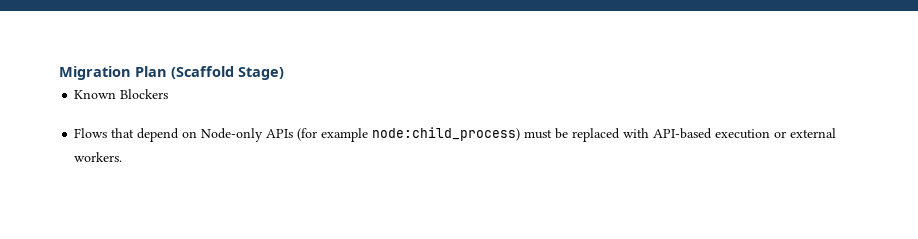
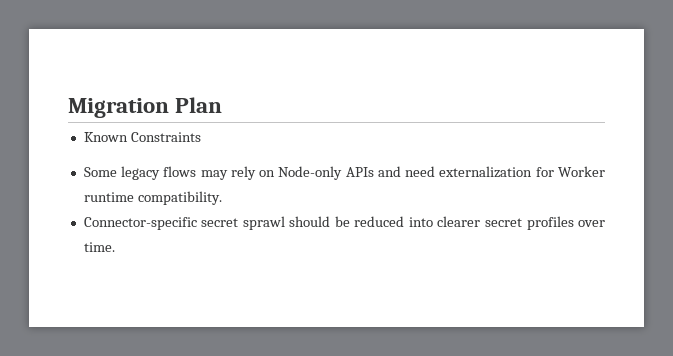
- Migration Plan (Scaffold Stage)
+ Migration Plan
- Known Blockers
- Flows that depend on Node-only APIs (for example node:child_process) must be replaced with API-based execution or external workers.
+ Known Constraints
+ Some legacy flows may rely on Node-only APIs and need externalization for Worker runtime compatibility.
+ Connector-specific secret sprawl should be reduced into clearer secret profiles over time.

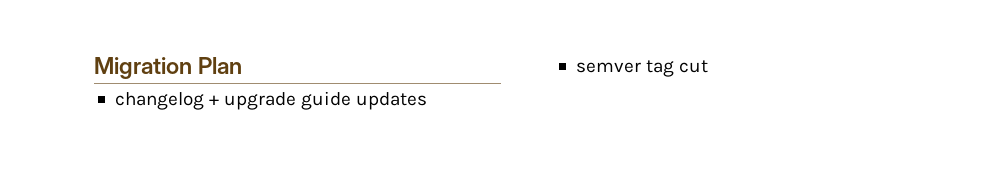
- Known Constraints
- Some legacy flows may rely on Node-only APIs and need externalization for Worker runtime compatibility.
- Connector-specific secret sprawl should be reduced into clearer secret profiles over time.
+ changelog + upgrade guide updates
+ semver tag cut

